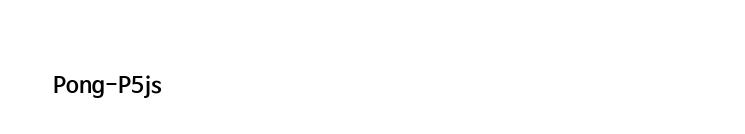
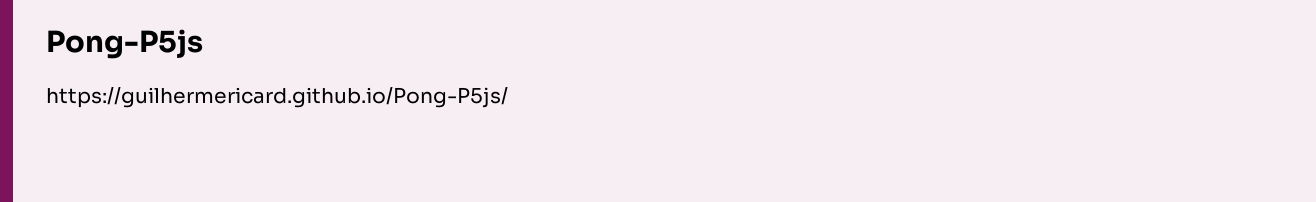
+ https://guilhermericard.github.io/Pong-P5js/

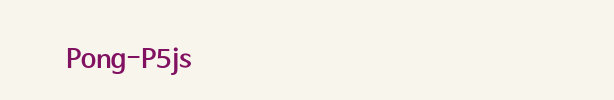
- https://guilhermericard.github.io/Pong-P5js/

